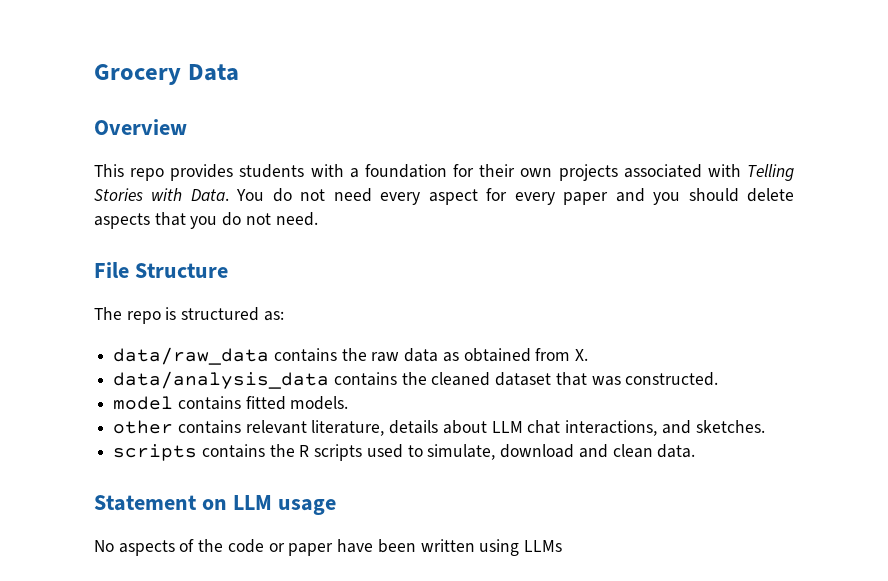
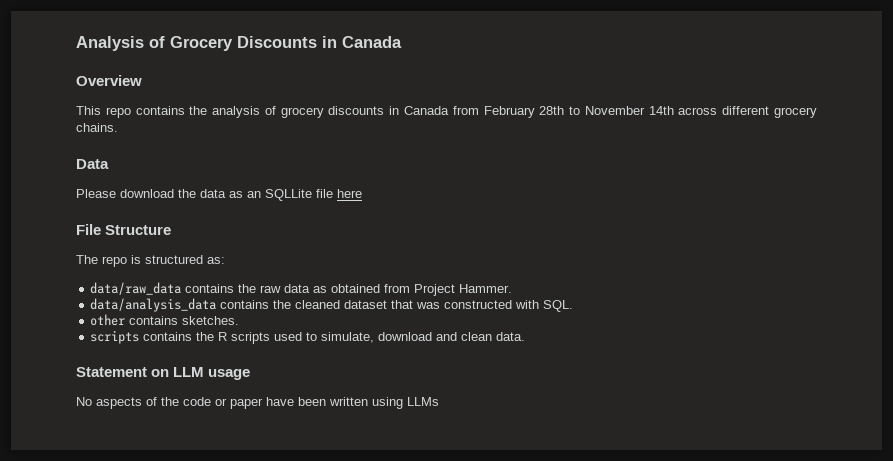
- Grocery Data
+ Analysis of Grocery Discounts in Canada
  Overview
- This repo provides students with a foundation for their own projects associated with Telling Stories with Data. You do not need every aspect for every paper and you should delete aspects that you do not need.
+ This repo contains the analysis of grocery discounts in Canada from February 28th to November 14th across different grocery chains.
+ Data
+ Please download the data as an SQLLite file here
- data/raw_data contains the raw data as obtained from X.
+ data/raw_data contains the raw data as obtained from Project Hammer.
- data/analysis_data contains the cleaned dataset that was constructed.
- model contains fitted models.
- other contains relevant literature, details about LLM chat interactions, and sketches.
+ data/analysis_data contains the cleaned dataset that was constructed with SQL.
+ other contains sketches.

